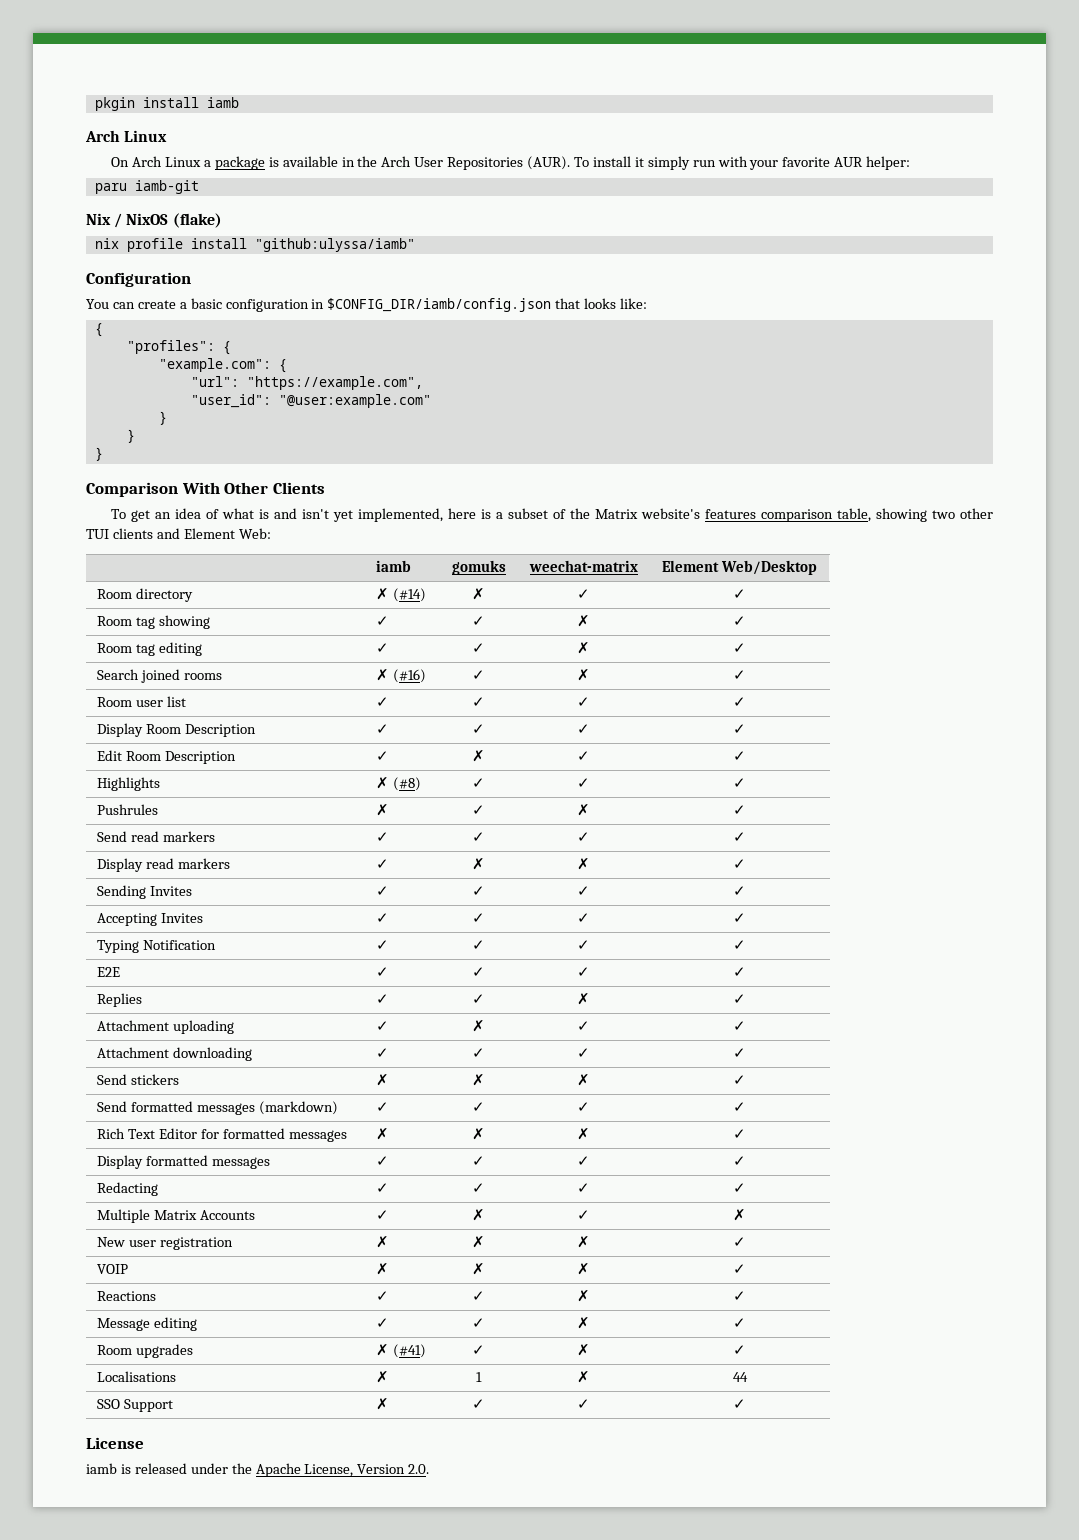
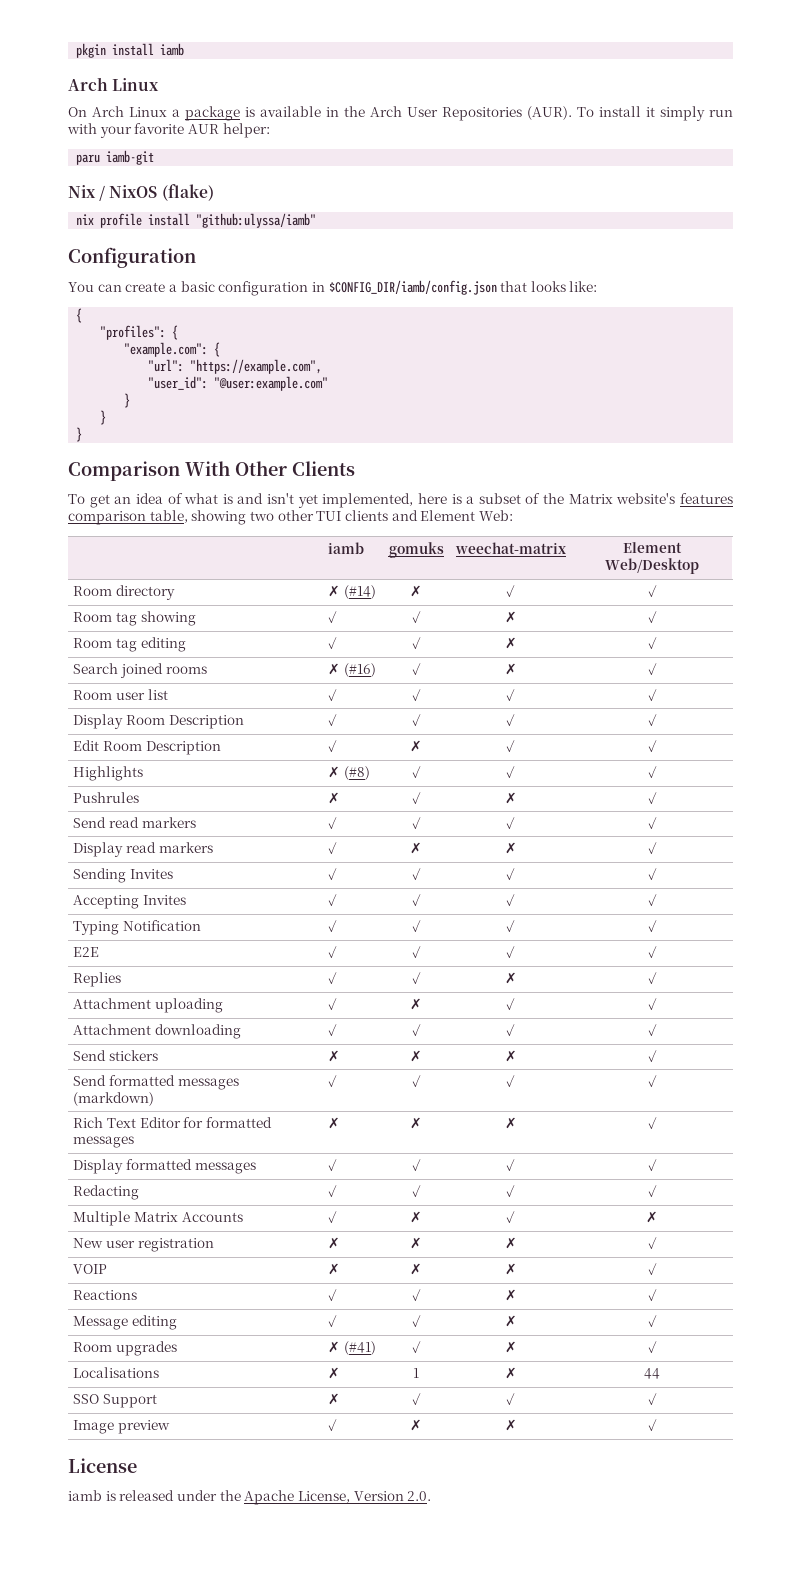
+ Image preview | ✓ | ✗ | ✗ | ✓

